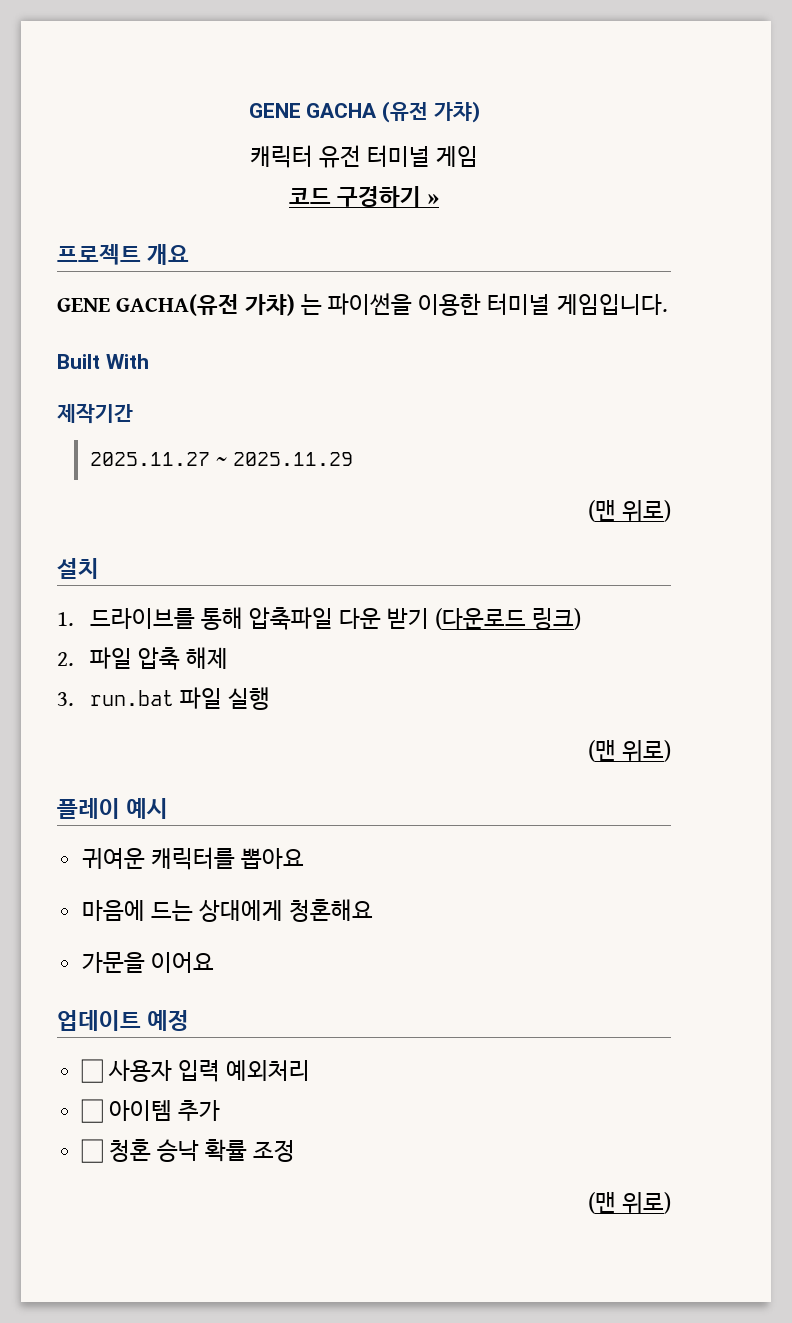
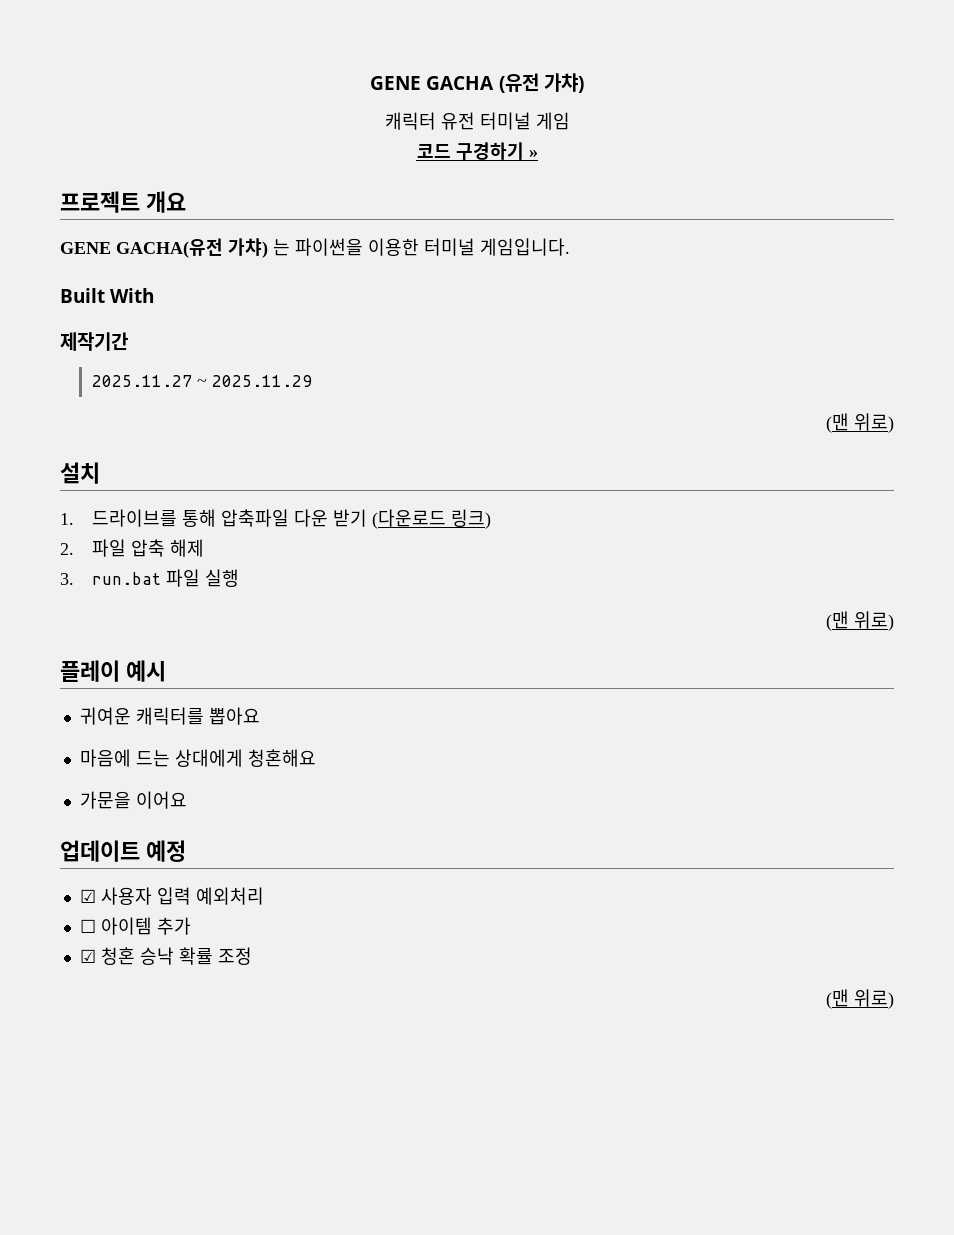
- ☐ 사용자 입력 예외처리
+ ☑ 사용자 입력 예외처리
- ☐ 청혼 승낙 확률 조정
+ ☑ 청혼 승낙 확률 조정

